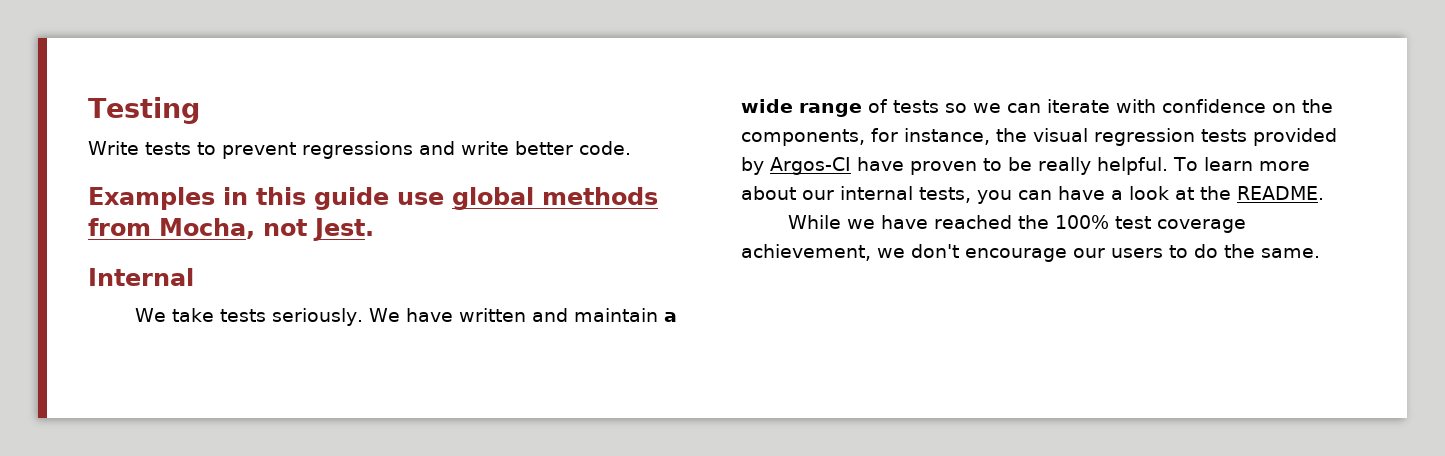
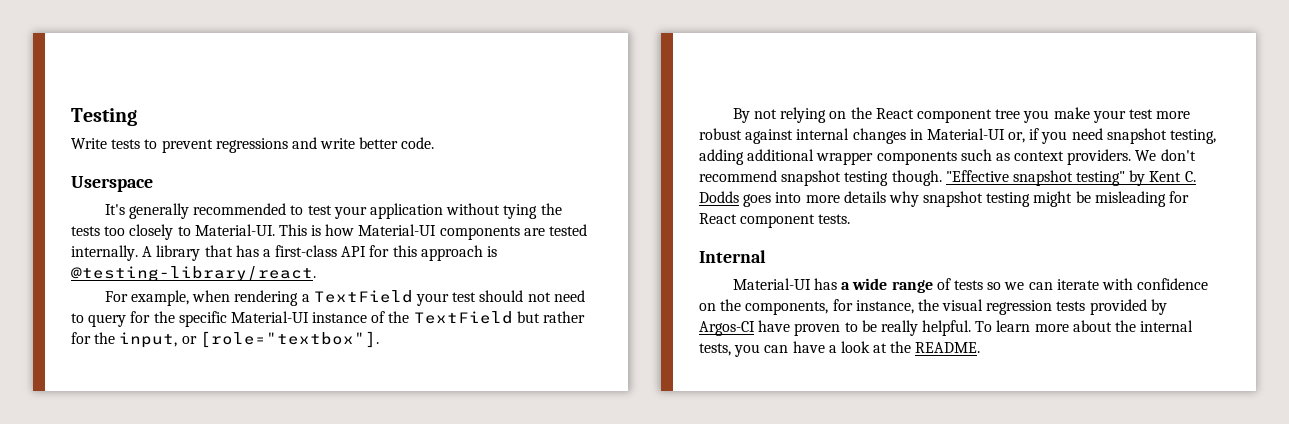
- Examples in this guide use global methods from Mocha, not Jest.
+ Userspace
+ It's generally recommended to test your application without tying the tests too closely to Material-UI. This is how Material-UI components are tested internally. A library that has a first-class API for this approach is @testing-library/react.
+ For example, when rendering a TextField your test should not need to query for the specific Material-UI instance of the TextField but rather for the input, or [role="textbox"].
+ By not relying on the React component tree you make your test more robust against internal changes in Material-UI or, if you need snapshot testing, adding additional wrapper components such as context providers. We don't recommend snapshot testing though. "Effective snapshot testing" by Kent C. Dodds goes into more details why snapshot testing might be misleading for React component tests.
  Internal
- We take tests seriously. We have written and maintain a wide range of tests so we can iterate with confidence on the components, for instance, the visual regression tests provided by Argos-CI have proven to be really helpful.
+ Material-UI has a wide range of tests so we can iterate with confidence on the components, for instance, the visual regression tests provided by Argos-CI have proven to be really helpful.
- To learn more about our internal tests, you can have a look at the README.
+ To learn more about the internal tests, you can have a look at the README.
- While we have reached the 100% test coverage achievement, we don't encourage our users to do the same.

